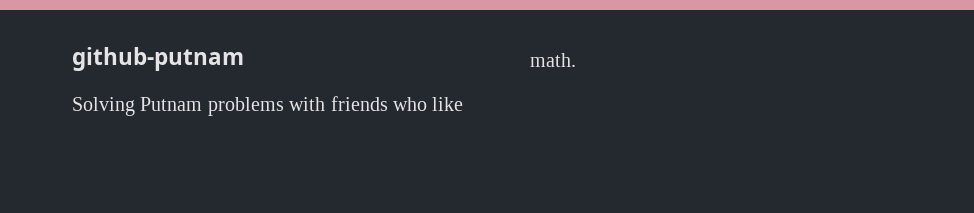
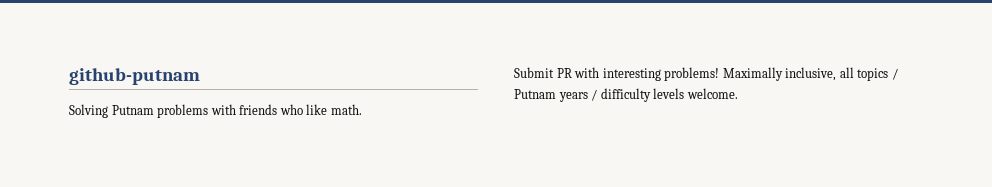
+ Submit PR with interesting problems! Maximally inclusive, all topics / Putnam years / difficulty levels welcome.

